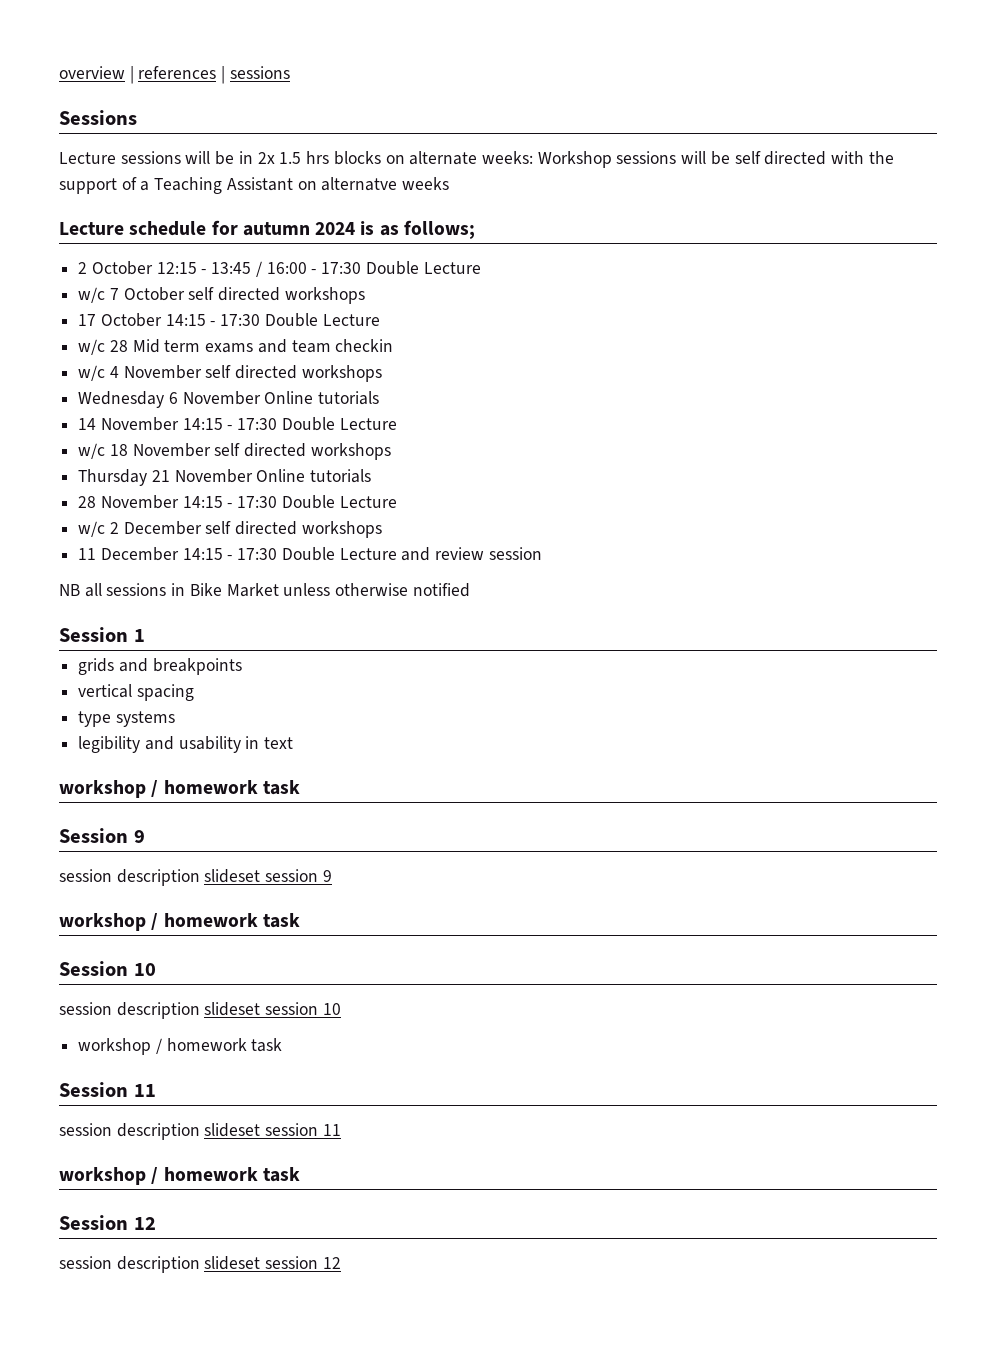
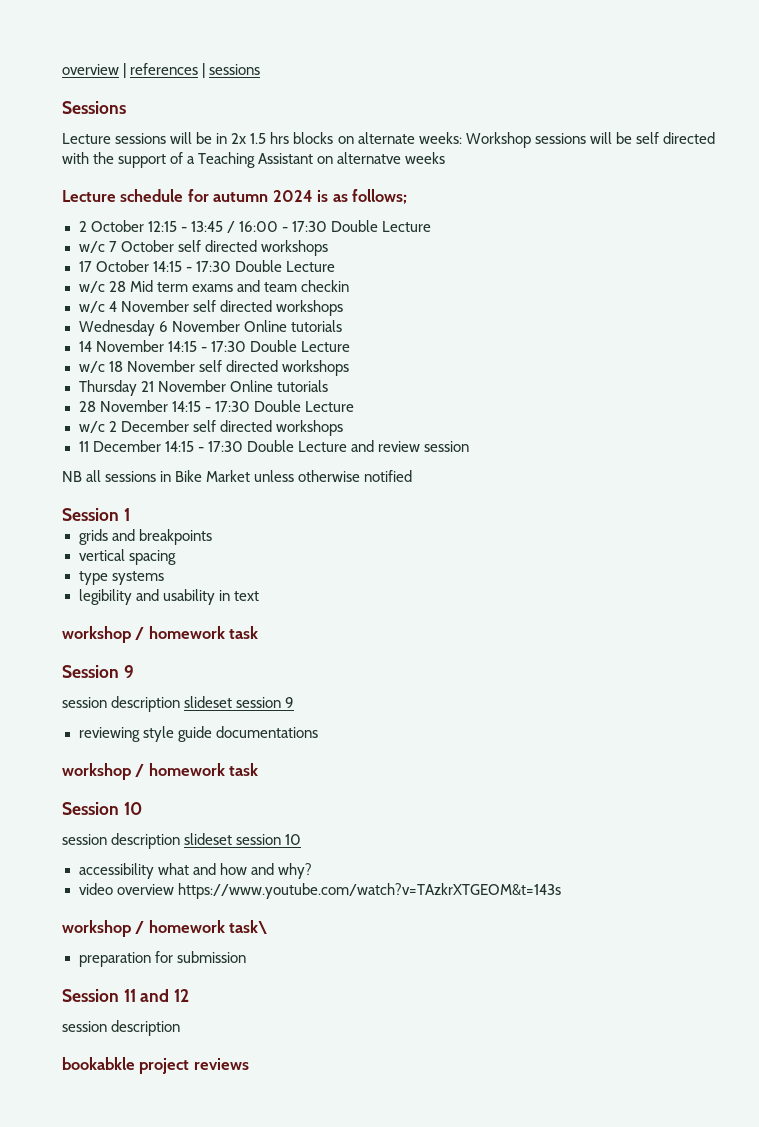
+ reviewing style guide documentations
  session description slideset session 10
- workshop / homework task
- Session 11
- session description slideset session 11
- workshop / homework task
- Session 12
- session description slideset session 12
+ accessibility what and how and why?
+ video overview https://www.youtube.com/watch?v=TAzkrXTGEOM&t=143s
+ workshop / homework task\
+ preparation for submission
+ Session 11 and 12
+ session description
+ bookabkle project reviews

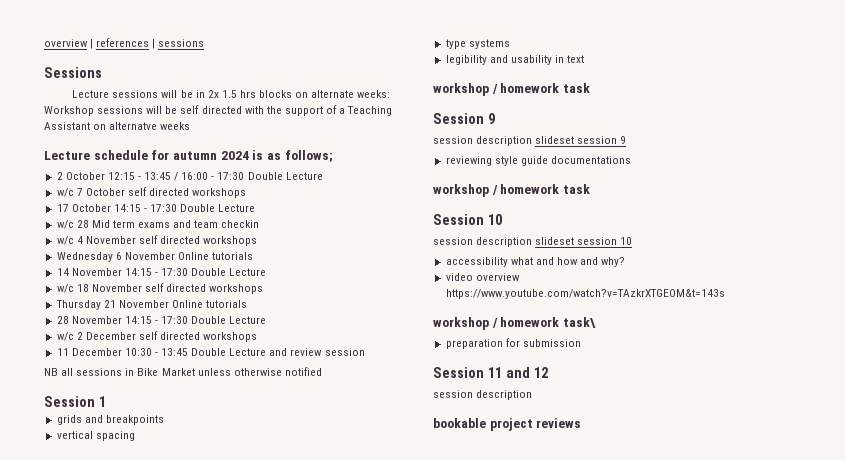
- 11 December 14:15 - 17:30 Double Lecture and review session
+ 11 December 10:30 - 13:45 Double Lecture and review session
- bookabkle project reviews
+ bookable project reviews

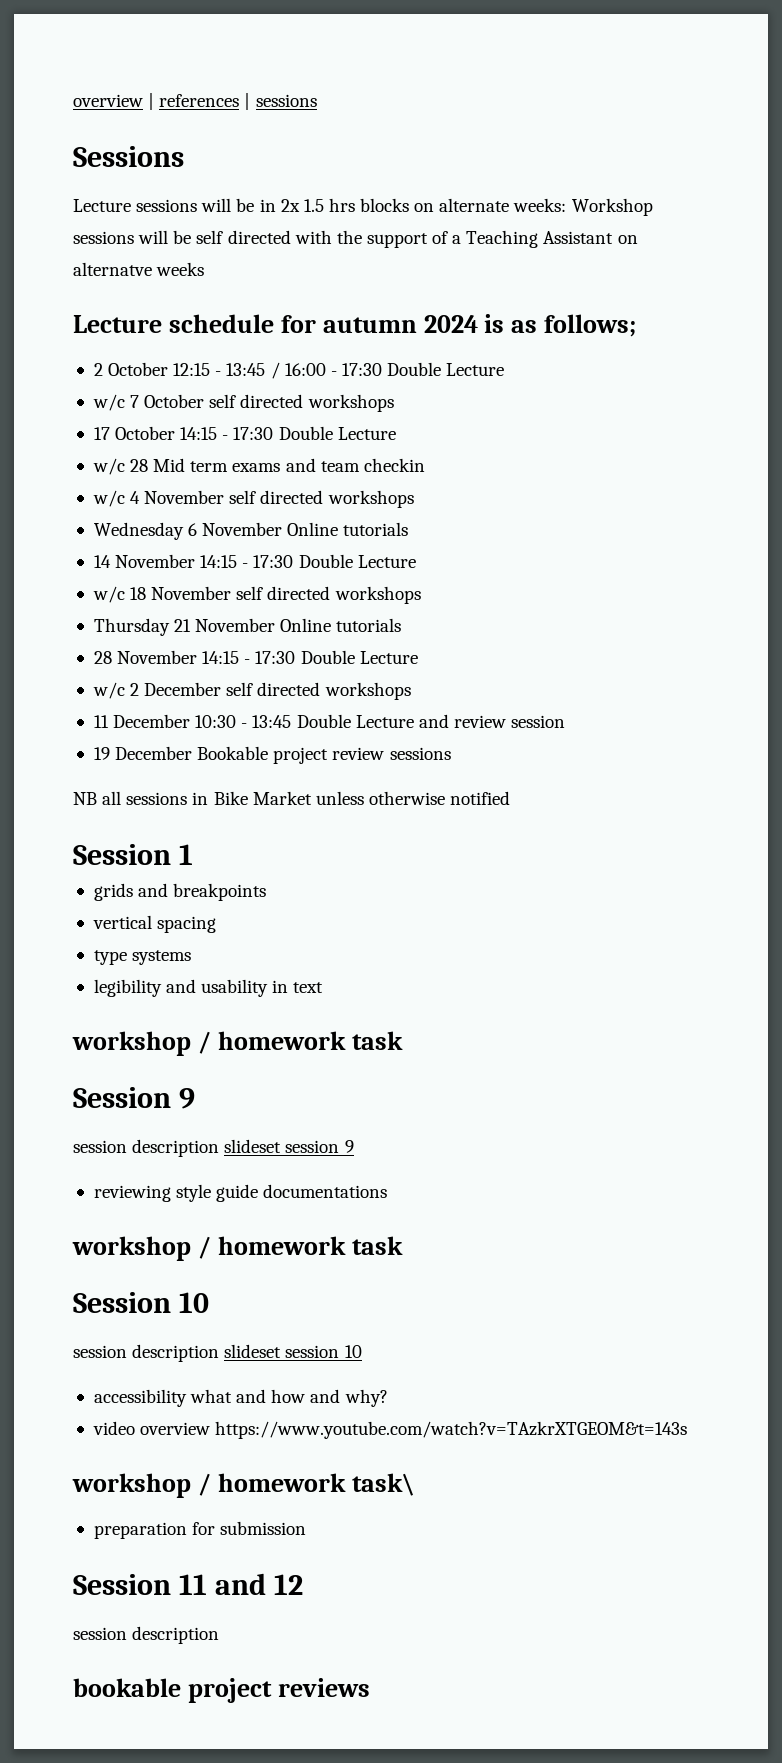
+ 19 December Bookable project review sessions

